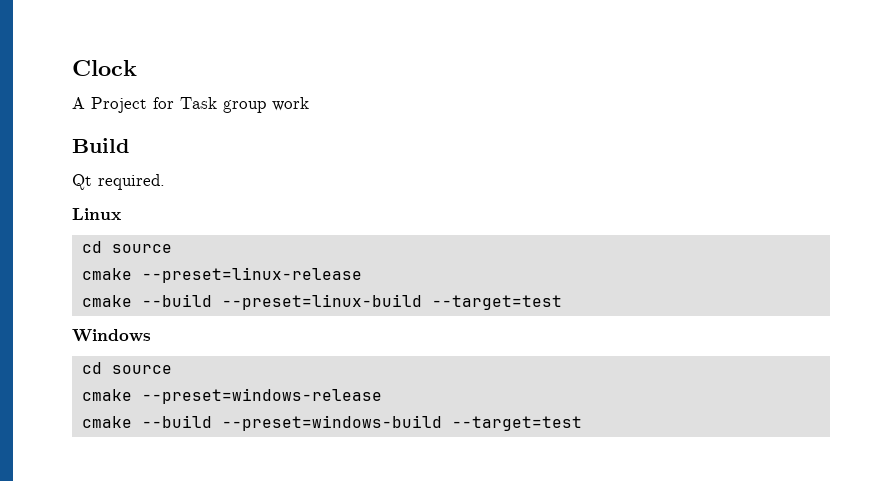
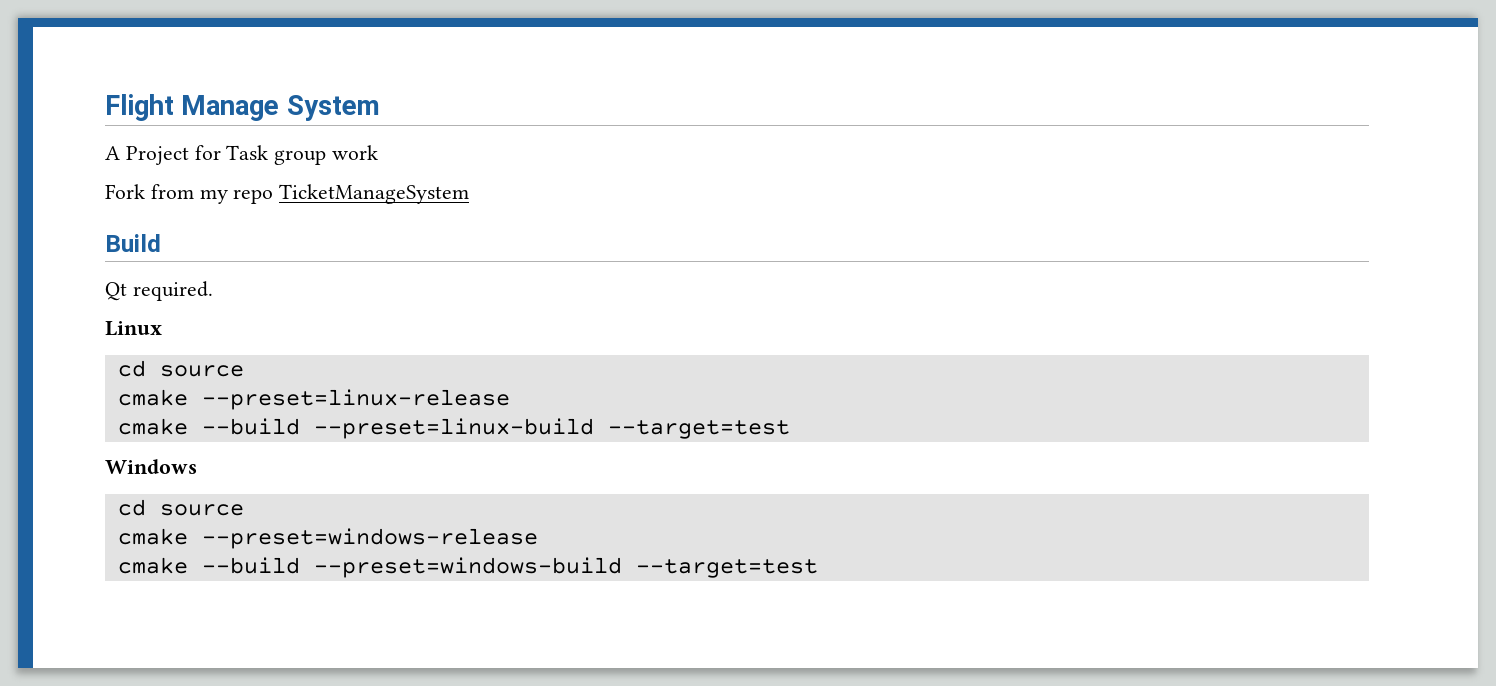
- Clock
+ Flight Manage System
+ Fork from my repo TicketManageSystem

